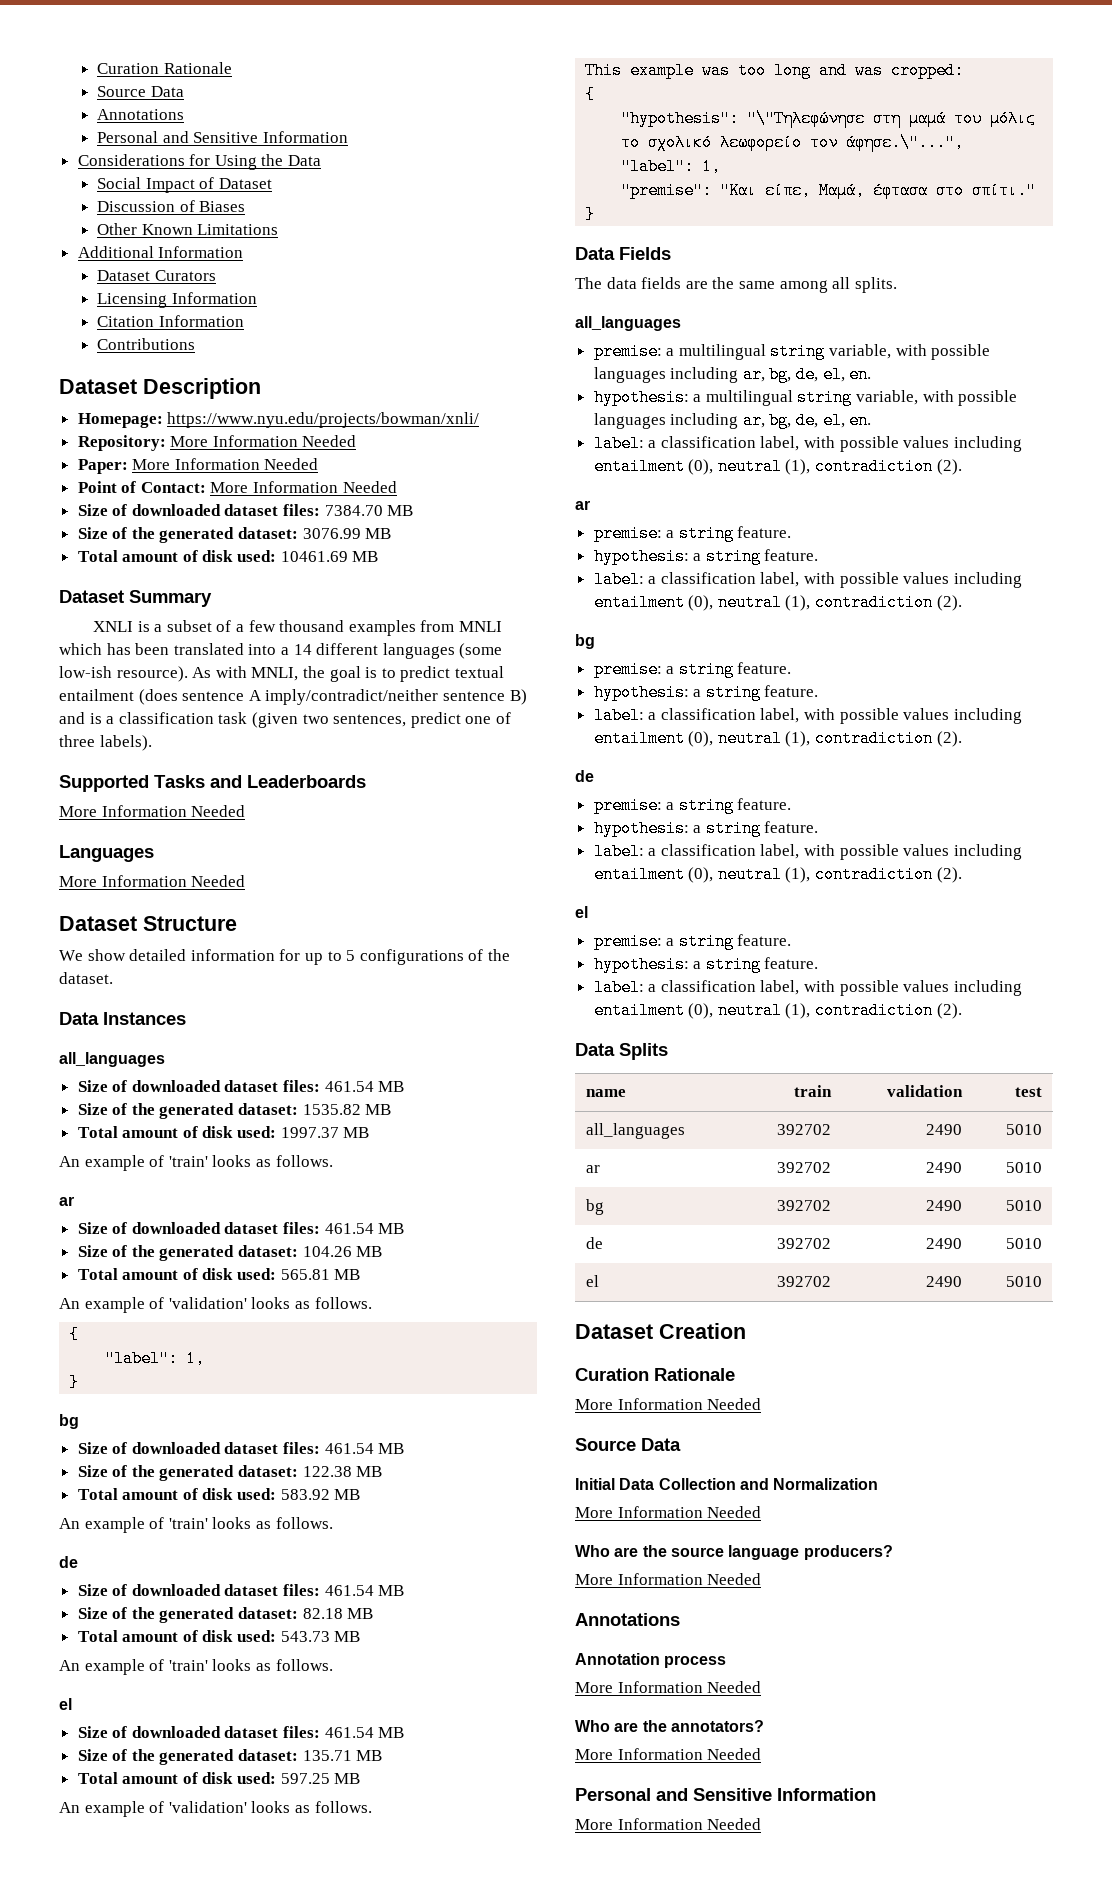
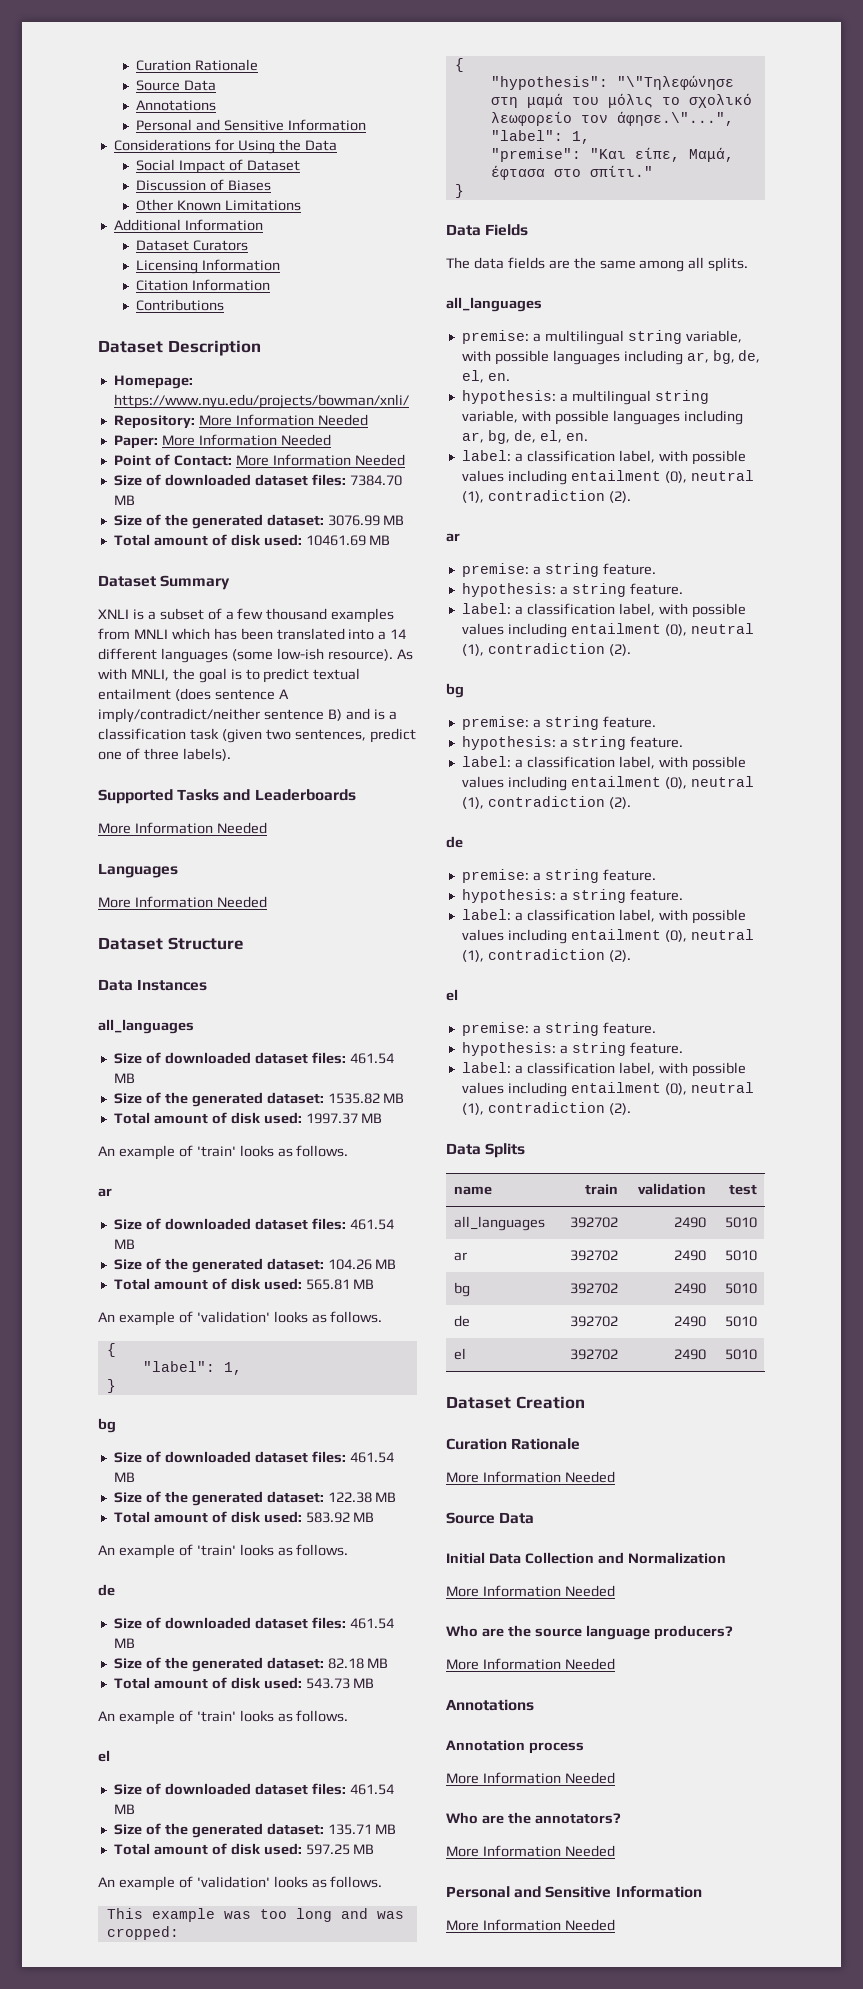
- We show detailed information for up to 5 configurations of the dataset.

